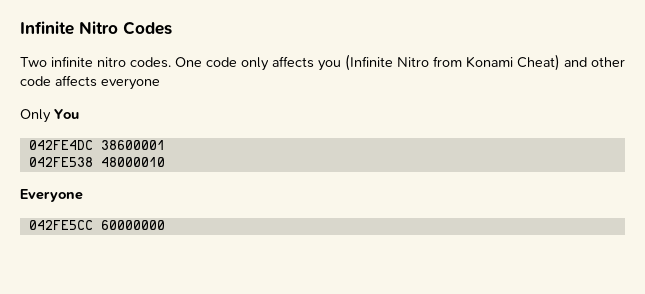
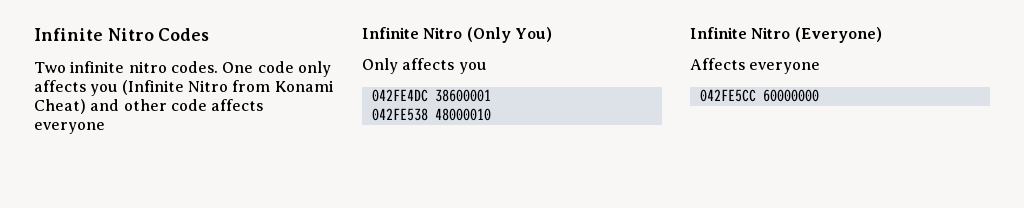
+ Infinite Nitro (Only You)
- Only You
+ Only affects you
- Everyone
+ Infinite Nitro (Everyone)
+ Affects everyone

